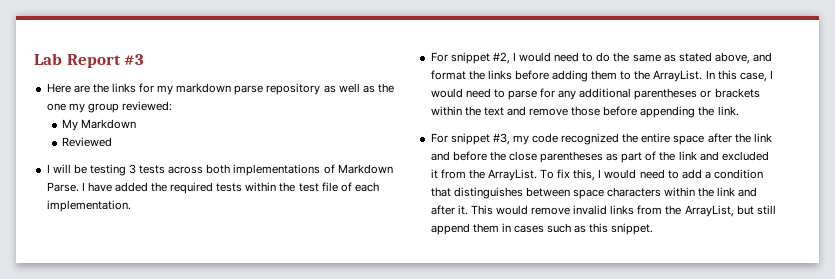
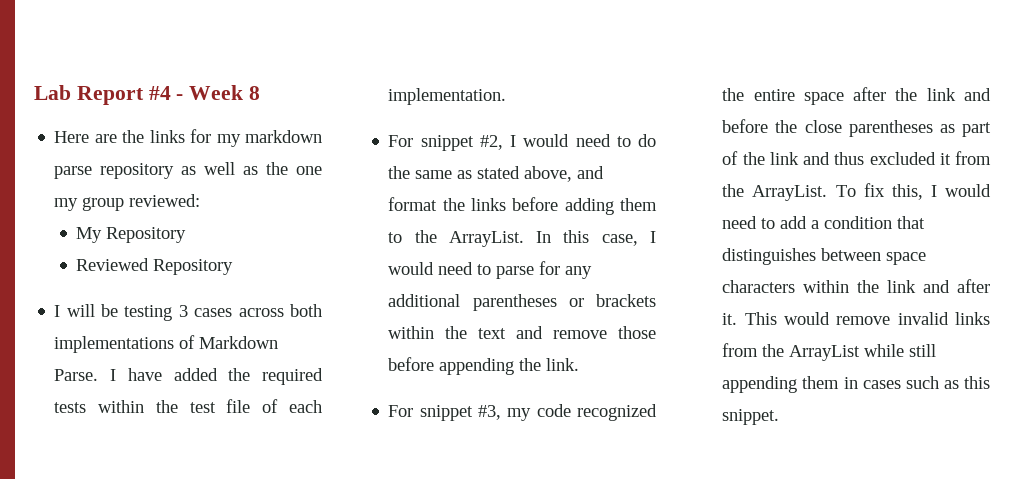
- Lab Report #3
+ Lab Report #4 - Week 8
- My Markdown
+ My Repository
- Reviewed
+ Reviewed Repository
- I will be testing 3 tests across both implementations of Markdown Parse.
+ I will be testing 3 cases across both implementations of Markdown Parse.
- For snippet #3, my code recognized the entire space after the link and before the close parentheses as part of the link and excluded it from the ArrayList.
+ For snippet #3, my code recognized the entire space after the link and before the close parentheses as part of the link and thus excluded it from the ArrayList.
- This would remove invalid links from the ArrayList, but still append them in cases such as this snippet.
+ This would remove invalid links from the ArrayList while still appending them in cases such as this snippet.

